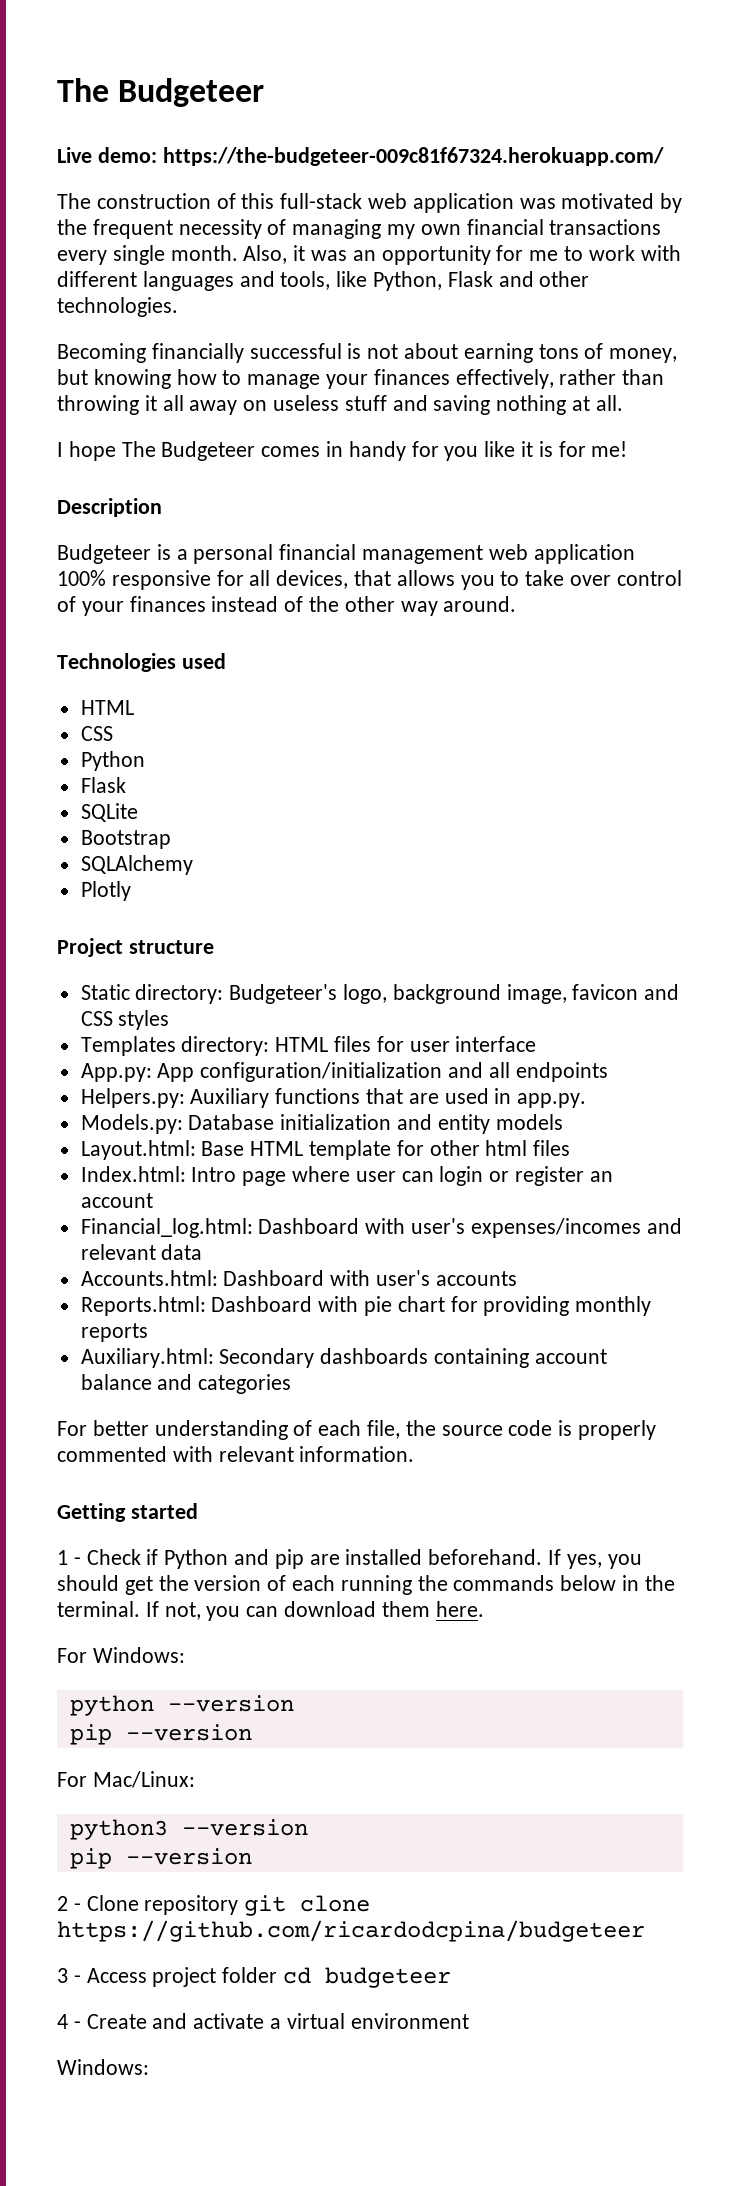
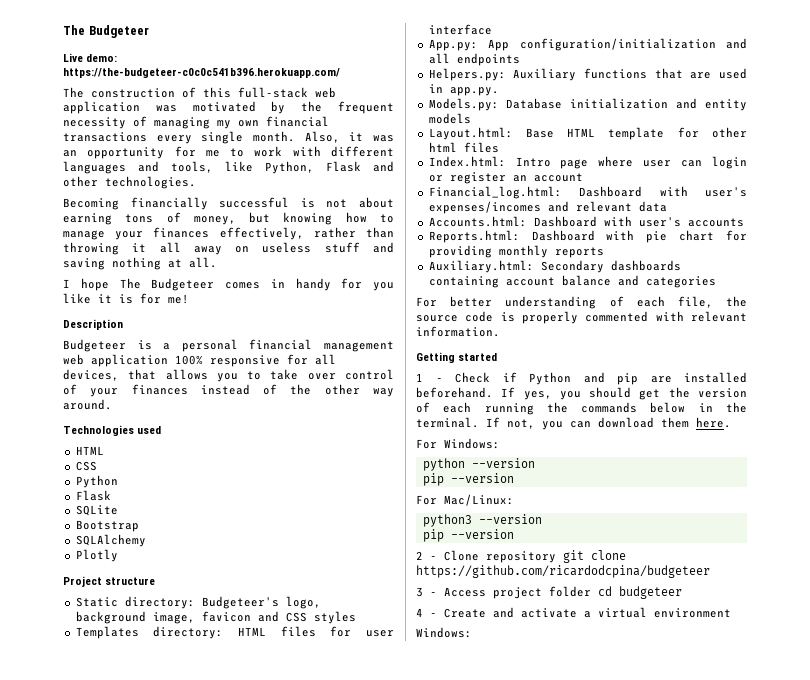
- Live demo: https://the-budgeteer-009c81f67324.herokuapp.com/
+ Live demo: https://the-budgeteer-c0c0c541b396.herokuapp.com/

